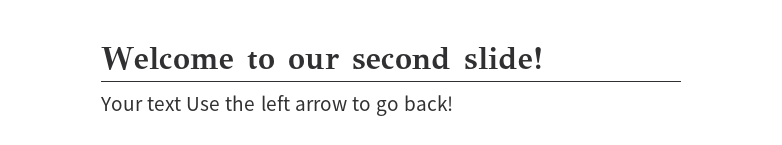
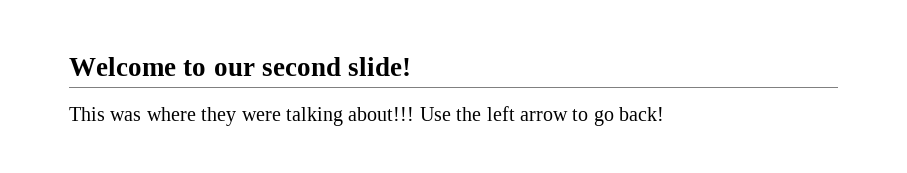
- Your text Use the left arrow to go back!
+ This was where they were talking about!!! Use the left arrow to go back!

